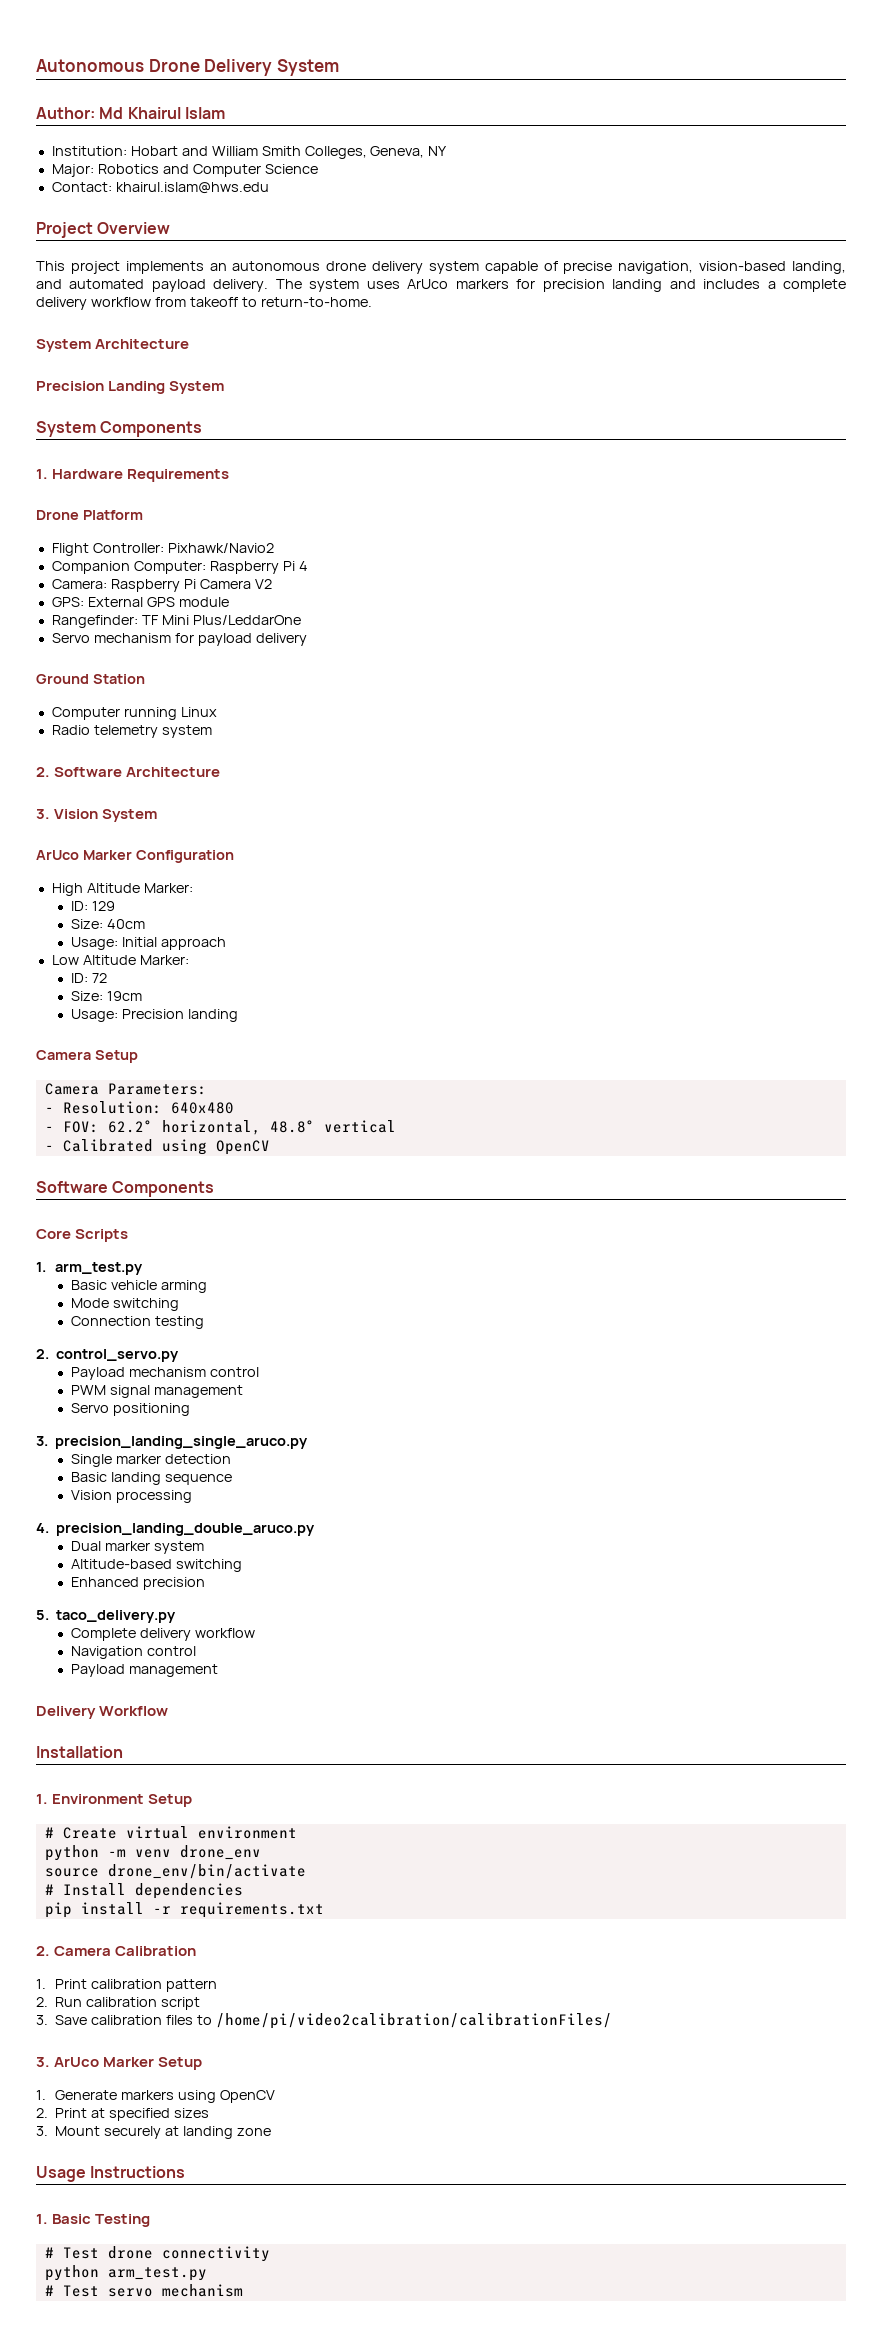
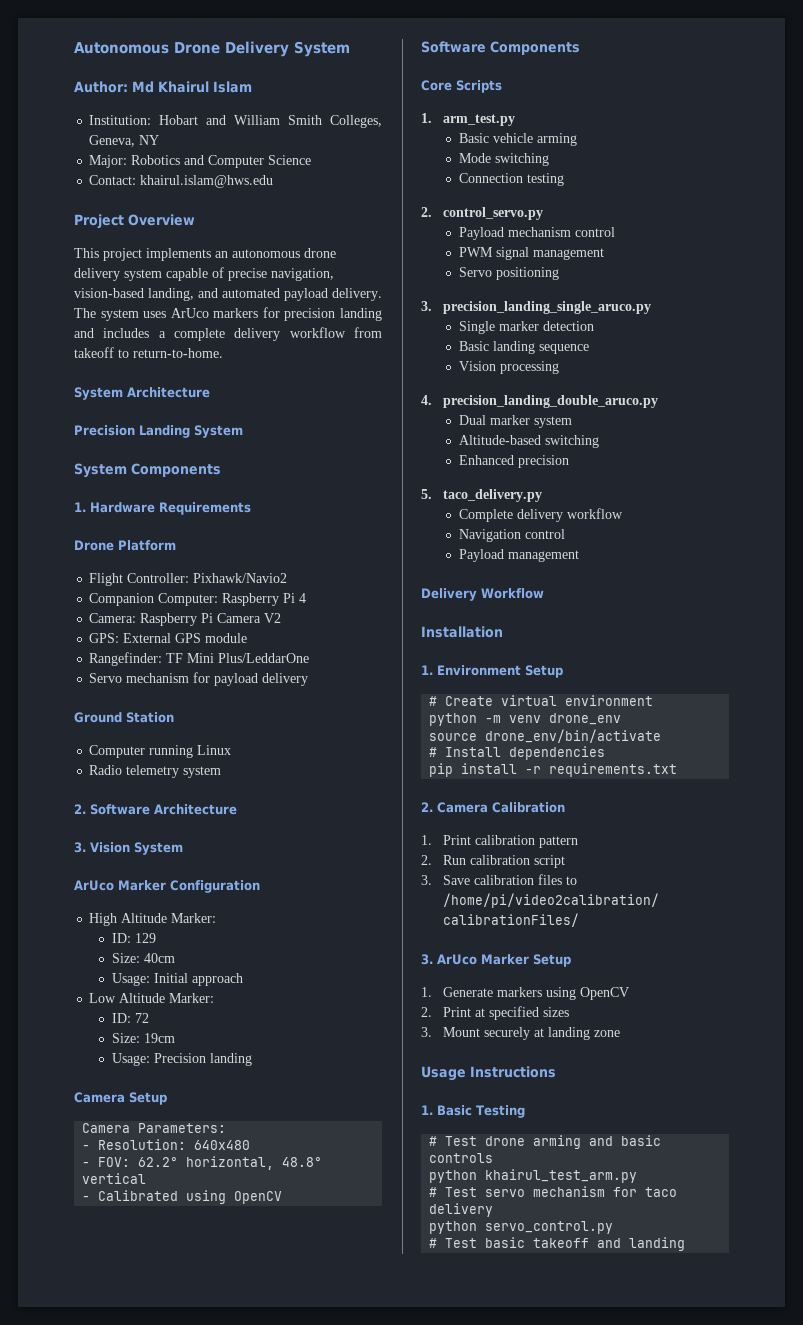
- # Test drone connectivity
- python arm_test.py
+ # Test drone arming and basic controls
+ python khairul_test_arm.py
- # Test servo mechanism
+ # Test servo mechanism for taco delivery
+ python servo_control.py
+ # Test basic takeoff and landing

